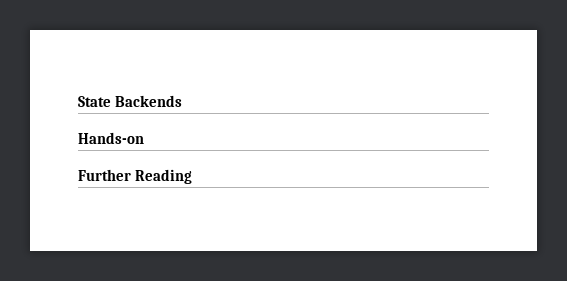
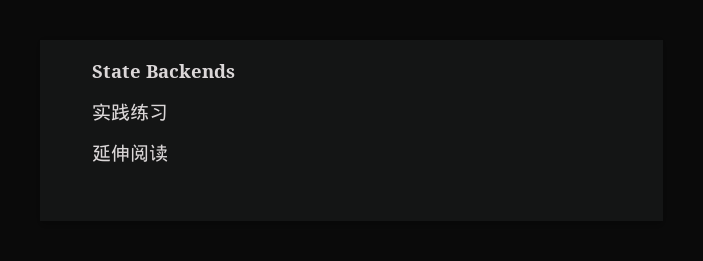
- Hands-on
- Further Reading
+ 实践练习
+ 延伸阅读

